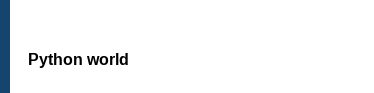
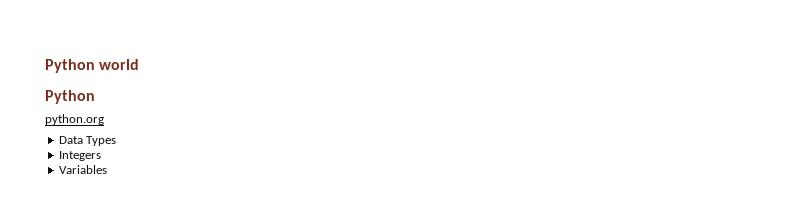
  Python world
+ Python
+ python.org
+ Data Types
+ Integers
+ Variables

